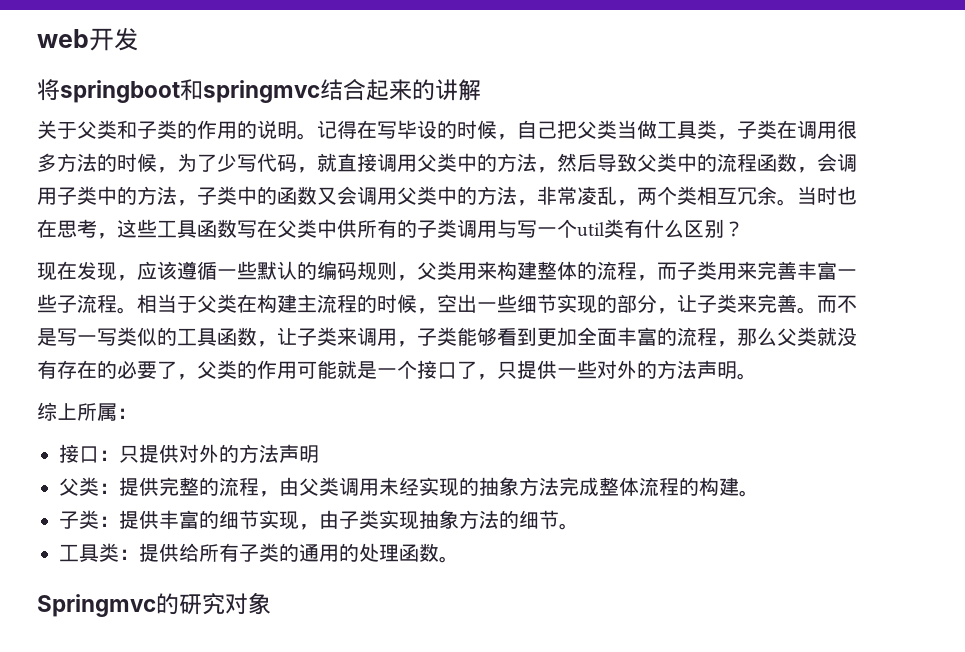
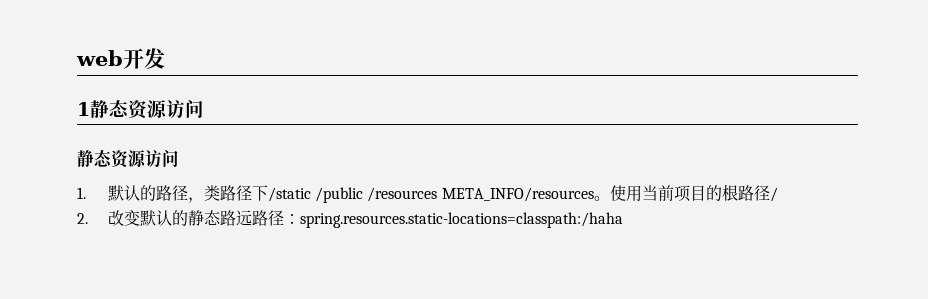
- 将springboot和springmvc结合起来的讲解
- 关于父类和子类的作用的说明。记得在写毕设的时候，自己把父类当做工具类，子类在调用很多方法的时候，为了少写代码，就直接调用父类中的方法，然后导致父类中的流程函数，会调用子类中的方法，子类中的函数又会调用父类中的方法，非常凌乱，两个类相互冗余。当时也在思考，这些工具函数写在父类中供所有的子类调用与写一个util类有什么区别？
- 现在发现，应该遵循一些默认的编码规则，父类用来构建整体的流程，而子类用来完善丰富一些子流程。相当于父类在构建主流程的时候，空出一些细节实现的部分，让子类来完善。而不是写一写类似的工具函数，让子类来调用，子类能够看到更加全面丰富的流程，那么父类就没有存在的必要了，父类的作用可能就是一个接口了，只提供一些对外的方法声明。
- 综上所属：
- 接口：只提供对外的方法声明
- 父类：提供完整的流程，由父类调用未经实现的抽象方法完成整体流程的构建。
- 子类：提供丰富的细节实现，由子类实现抽象方法的细节。
- 工具类：提供给所有子类的通用的处理函数。
- Springmvc的研究对象
+ 1静态资源访问
+ 静态资源访问
+ 1.默认的路径，类路径下/static /public /resources META_INFO/resources。使用当前项目的根路径/
+ 2.改变默认的静态路远路径：spring.resources.static-locations=classpath:/haha

